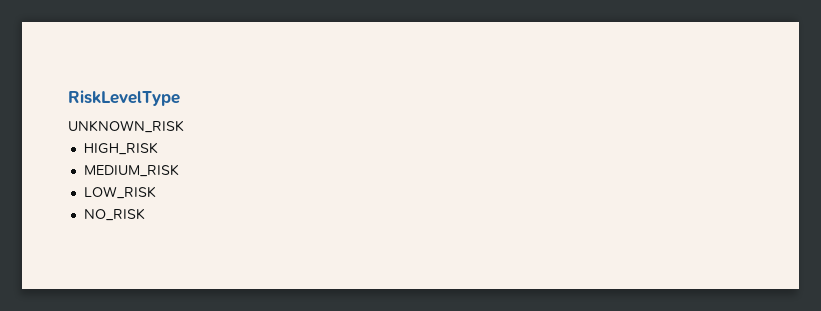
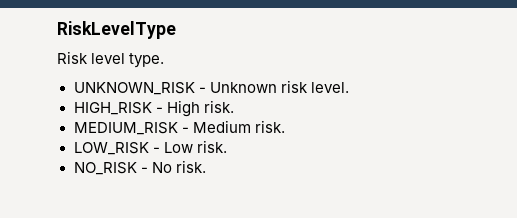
- UNKNOWN_RISK
- HIGH_RISK
- MEDIUM_RISK
- LOW_RISK
- NO_RISK
+ Risk level type.
+ UNKNOWN_RISK - Unknown risk level.
+ HIGH_RISK - High risk.
+ MEDIUM_RISK - Medium risk.
+ LOW_RISK - Low risk.
+ NO_RISK - No risk.

